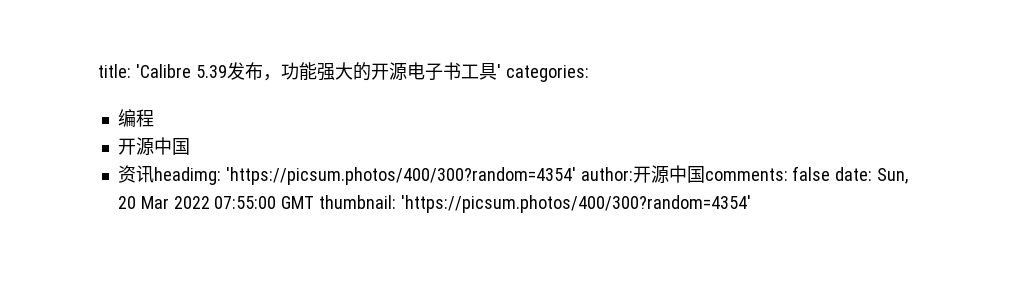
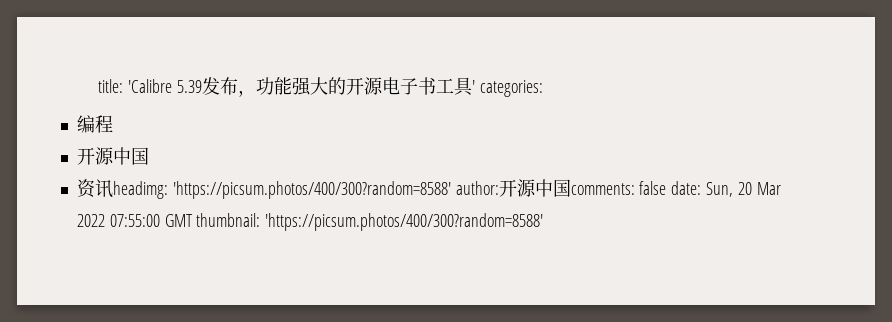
- 资讯headimg: 'https://picsum.photos/400/300?random=4354' author:开源中国comments: false date: Sun, 20 Mar 2022 07:55:00 GMT thumbnail: 'https://picsum.photos/400/300?random=4354'
+ 资讯headimg: 'https://picsum.photos/400/300?random=8588' author:开源中国comments: false date: Sun, 20 Mar 2022 07:55:00 GMT thumbnail: 'https://picsum.photos/400/300?random=8588'

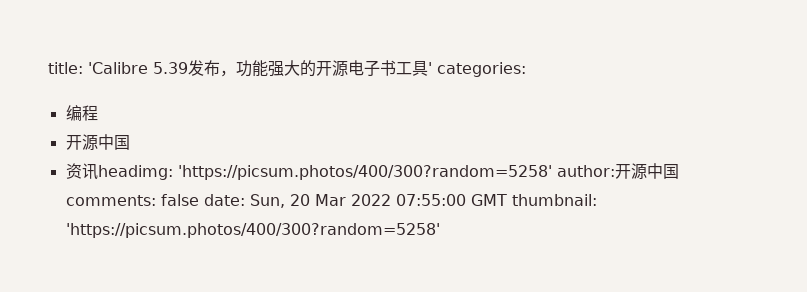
- 资讯headimg: 'https://picsum.photos/400/300?random=8588' author:开源中国comments: false date: Sun, 20 Mar 2022 07:55:00 GMT thumbnail: 'https://picsum.photos/400/300?random=8588'
+ 资讯headimg: 'https://picsum.photos/400/300?random=5258' author:开源中国comments: false date: Sun, 20 Mar 2022 07:55:00 GMT thumbnail: 'https://picsum.photos/400/300?random=5258'

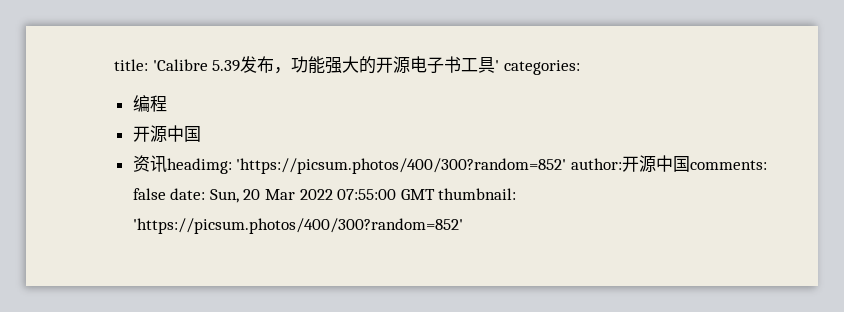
- 资讯headimg: 'https://picsum.photos/400/300?random=5258' author:开源中国comments: false date: Sun, 20 Mar 2022 07:55:00 GMT thumbnail: 'https://picsum.photos/400/300?random=5258'
+ 资讯headimg: 'https://picsum.photos/400/300?random=852' author:开源中国comments: false date: Sun, 20 Mar 2022 07:55:00 GMT thumbnail: 'https://picsum.photos/400/300?random=852'

